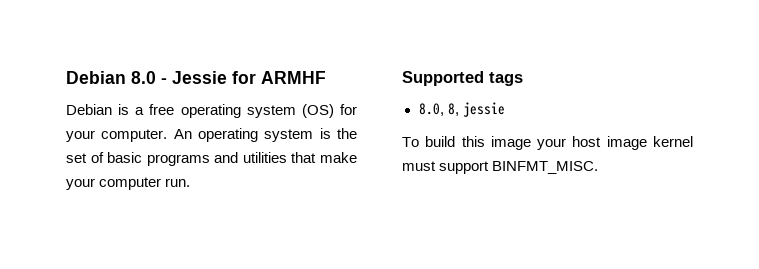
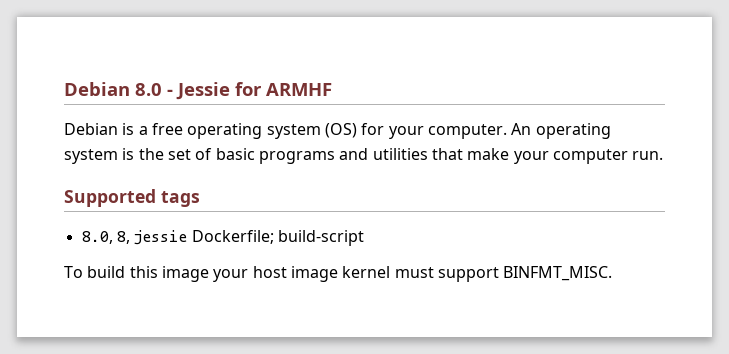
- 8.0, 8, jessie
+ 8.0, 8, jessie Dockerfile; build-script

